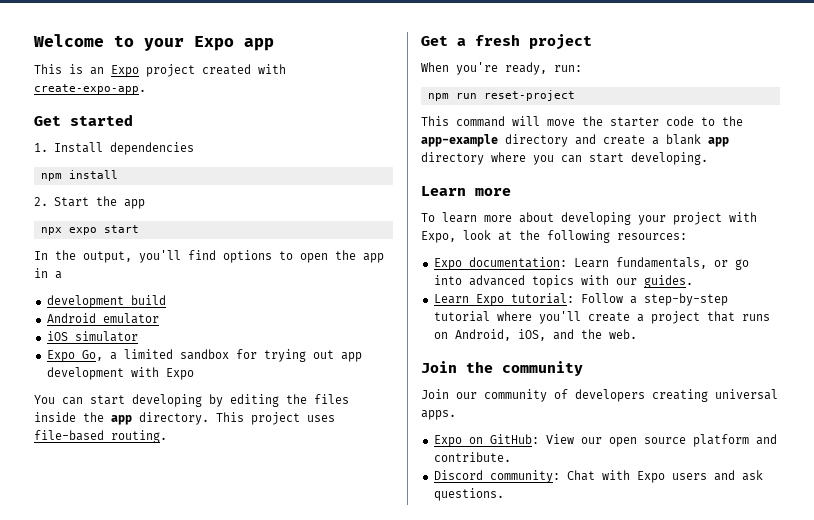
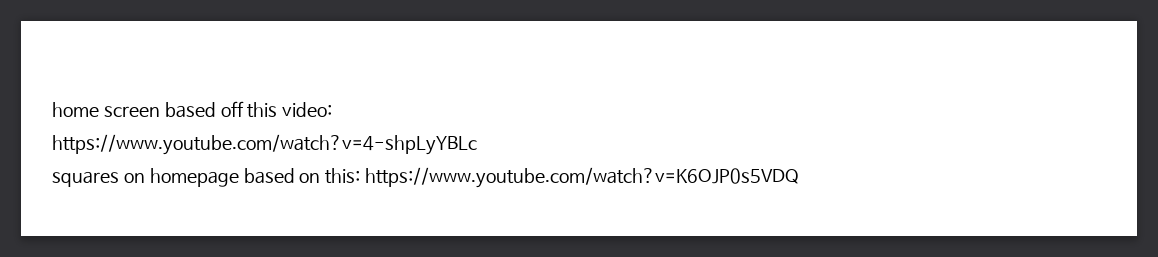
- Welcome to your Expo app
- This is an Expo project created with create-expo-app.
- Get started
- 1. Install dependencies
- npm install
- 2. Start the app
- npx expo start
- In the output, you'll find options to open the app in a
- development build
- Android emulator
- iOS simulator
- Expo Go, a limited sandbox for trying out app development with Expo
- You can start developing by editing the files inside the app directory. This project uses file-based routing.
- Get a fresh project
- When you're ready, run:
- npm run reset-project
- This command will move the starter code to the app-example directory and create a blank app directory where you can start developing.
- Learn more
- To learn more about developing your project with Expo, look at the following resources:
- Expo documentation: Learn fundamentals, or go into advanced topics with our guides.
- Learn Expo tutorial: Follow a step-by-step tutorial where you'll create a project that runs on Android, iOS, and the web.
- Join the community
- Join our community of developers creating universal apps.
- Expo on GitHub: View our open source platform and contribute.
- Discord community: Chat with Expo users and ask questions.
+ home screen based off this video:
+ https://www.youtube.com/watch?v=4-shpLyYBLc
+ squares on homepage based on this: https://www.youtube.com/watch?v=K6OJP0s5VDQ

